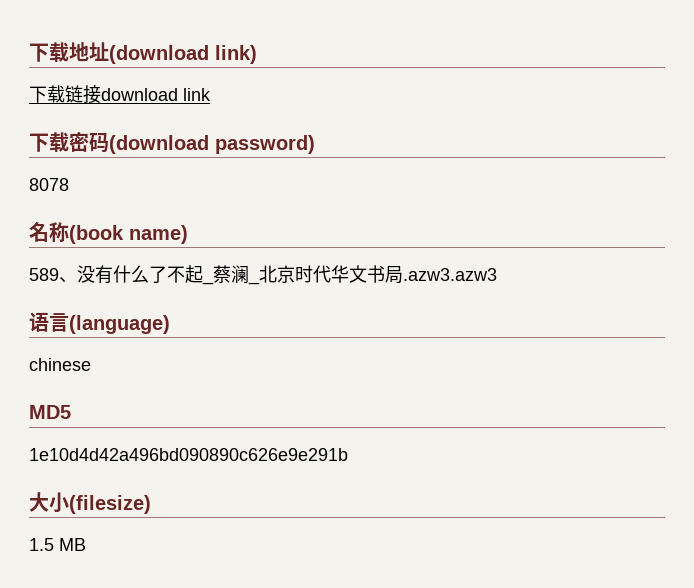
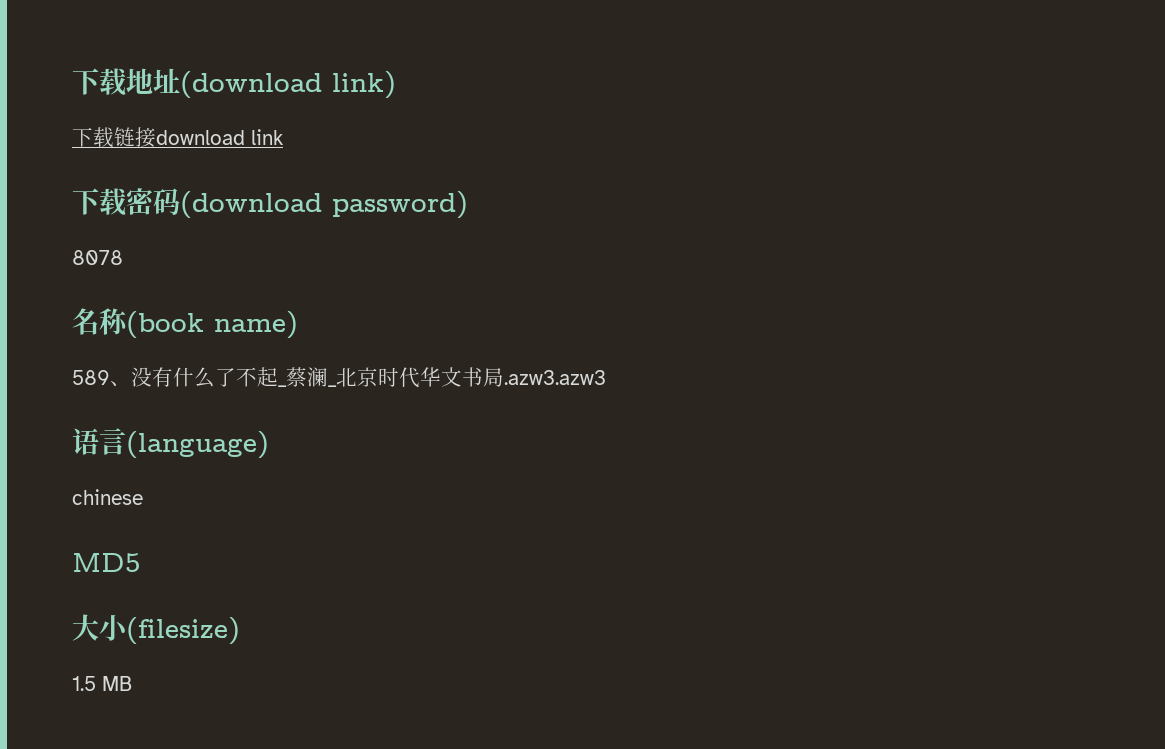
- 1e10d4d42a496bd090890c626e9e291b

